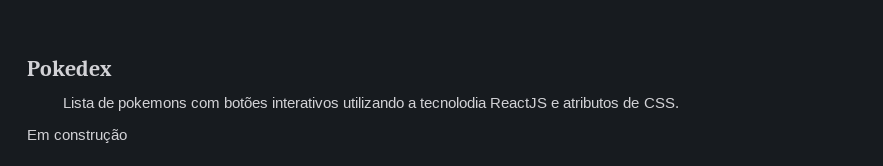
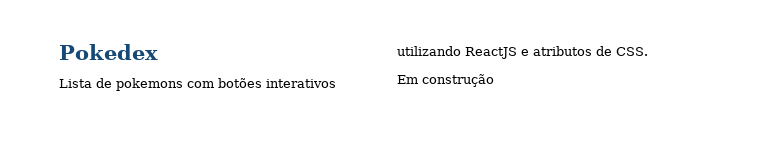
- Lista de pokemons com botões interativos utilizando a tecnolodia ReactJS e atributos de CSS.
+ Lista de pokemons com botões interativos utilizando ReactJS e atributos de CSS.

